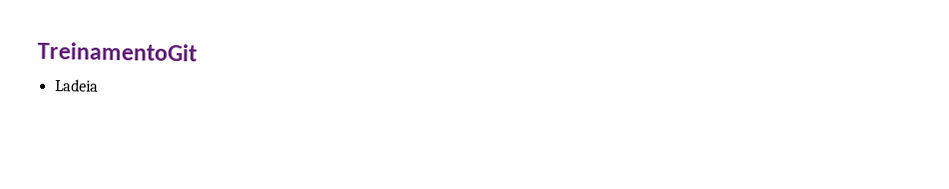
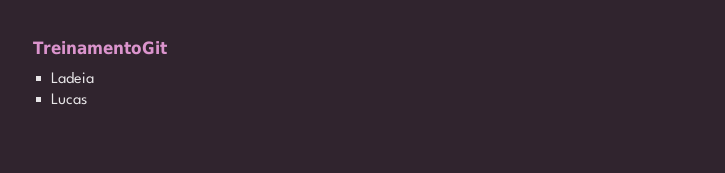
+ Lucas

